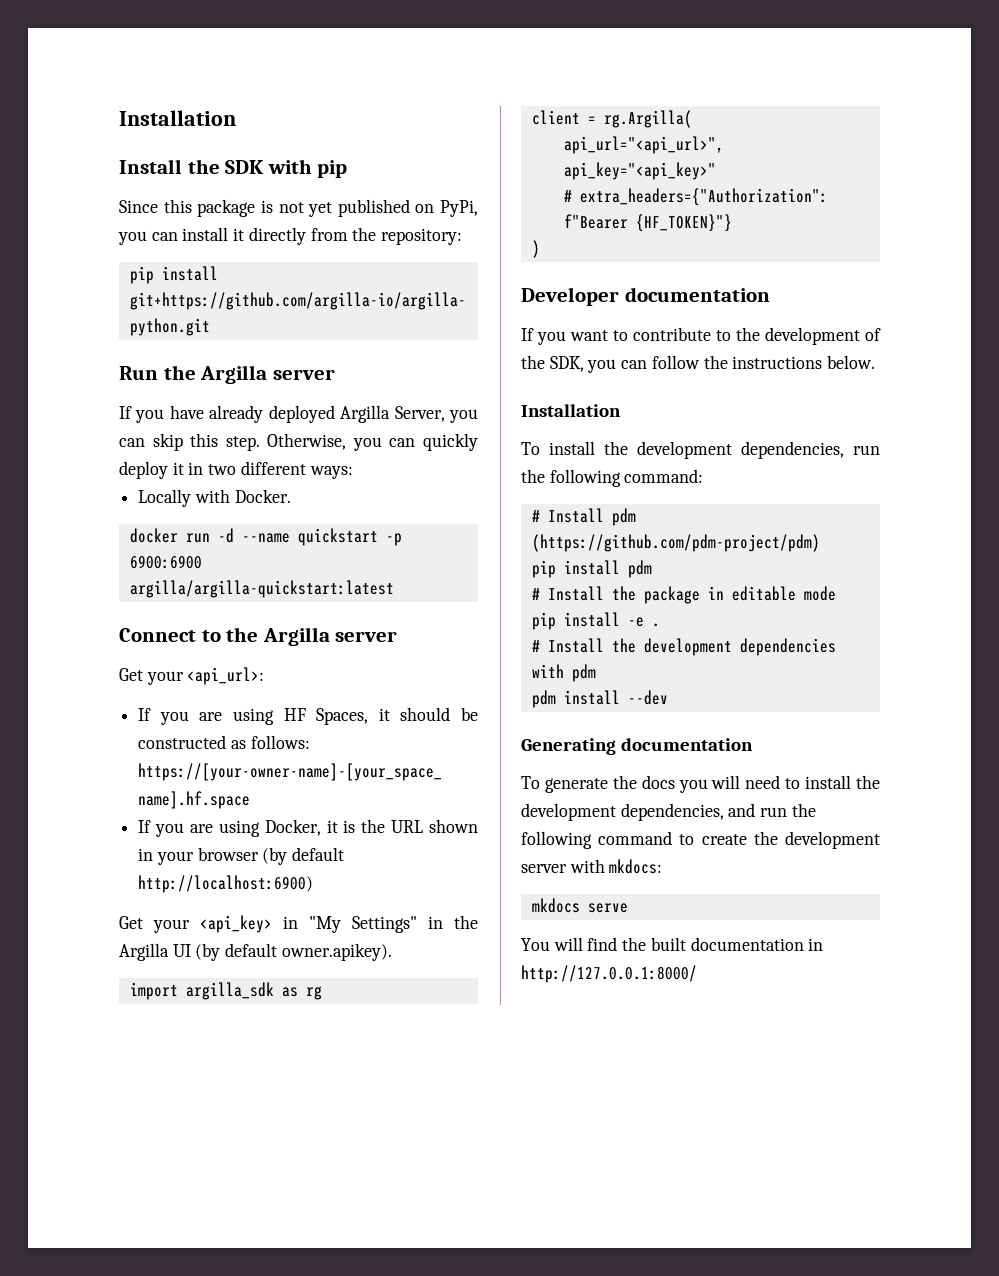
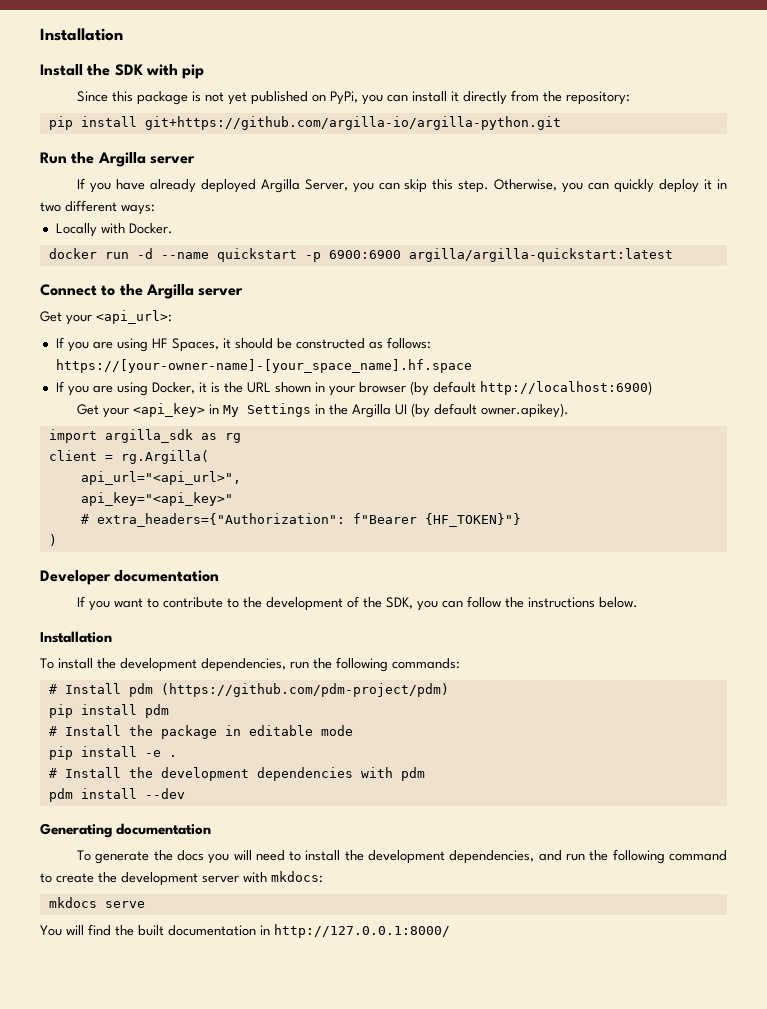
- Get your <api_key> in "My Settings" in the Argilla UI (by default owner.apikey).
+ Get your <api_key> in My Settings in the Argilla UI (by default owner.apikey).
- To install the development dependencies, run the following command:
+ To install the development dependencies, run the following commands:

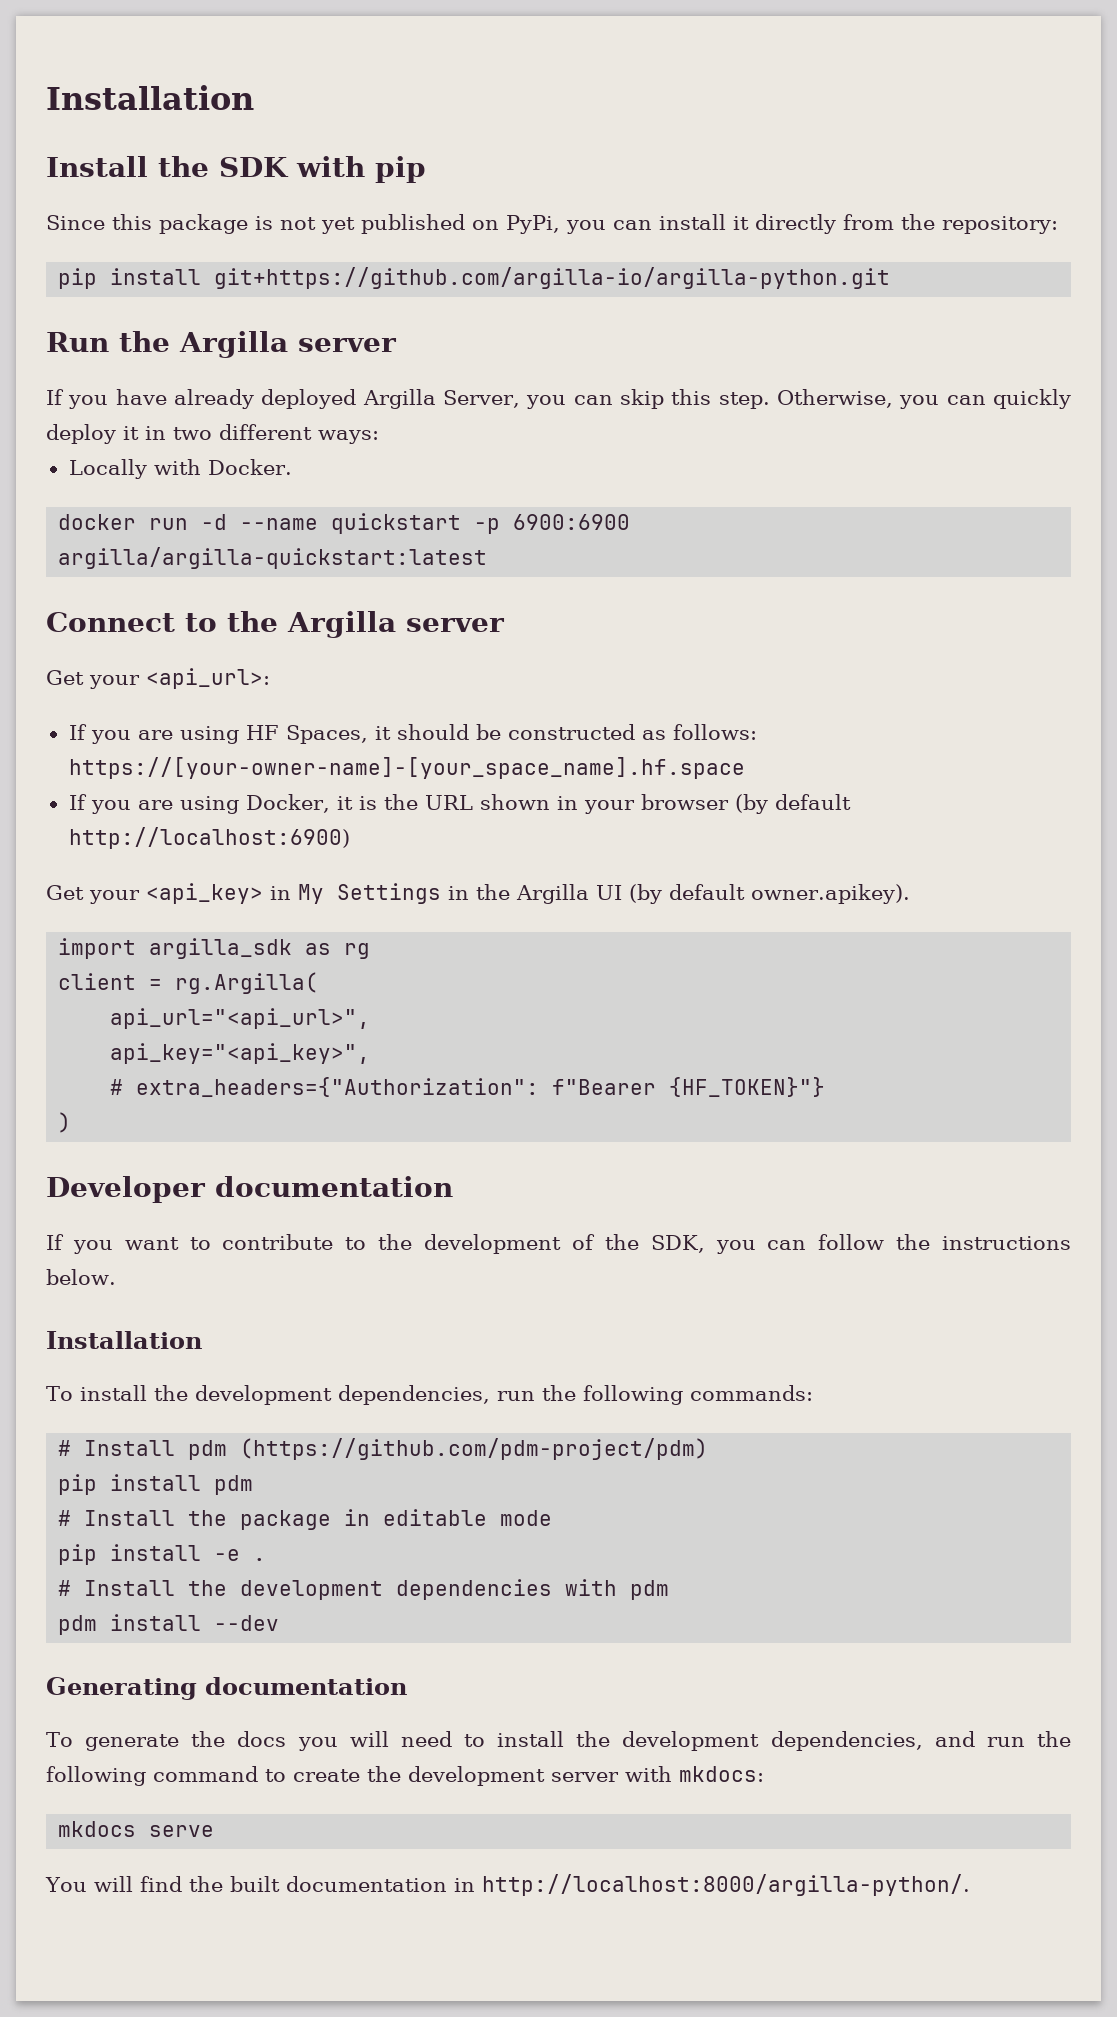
- api_key="<api_key>"
+ api_key="<api_key>",
- You will find the built documentation in http://127.0.0.1:8000/
+ You will find the built documentation in http://localhost:8000/argilla-python/.

